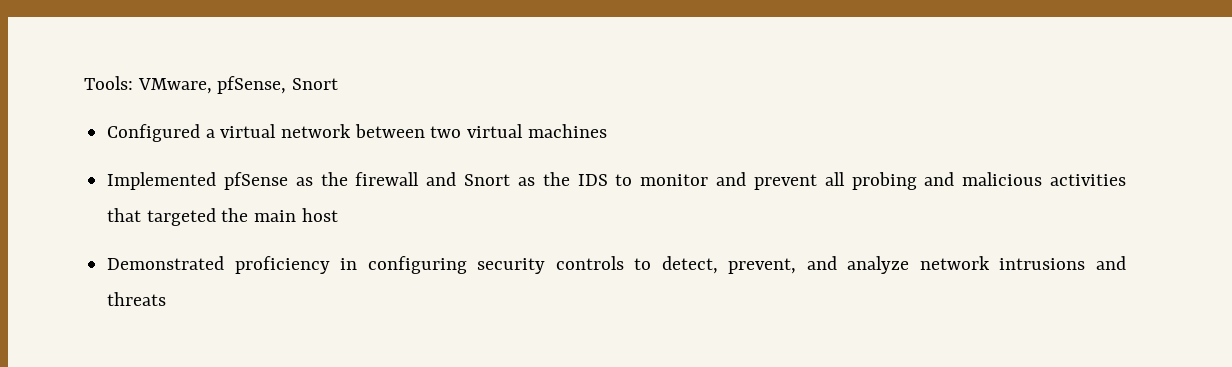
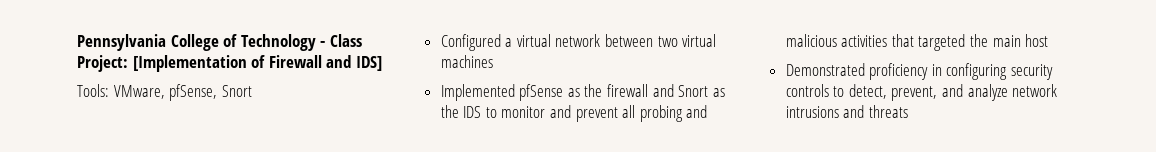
+ Pennsylvania College of Technology - Class Project: [Implementation of Firewall and IDS]

